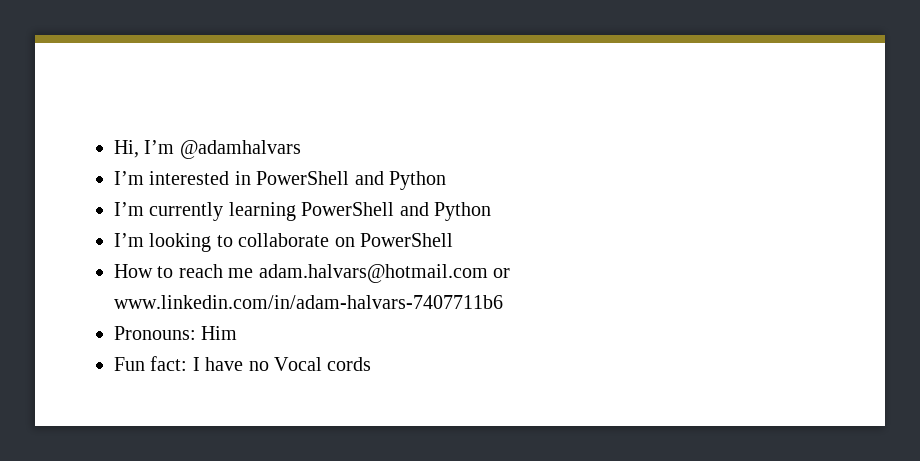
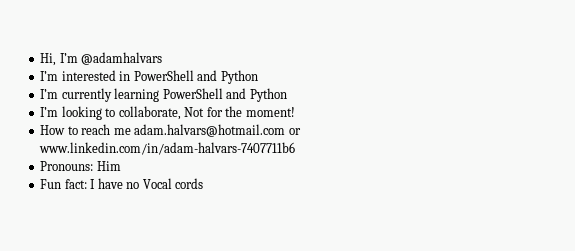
- I’m looking to collaborate on PowerShell
+ I’m looking to collaborate, Not for the moment!

